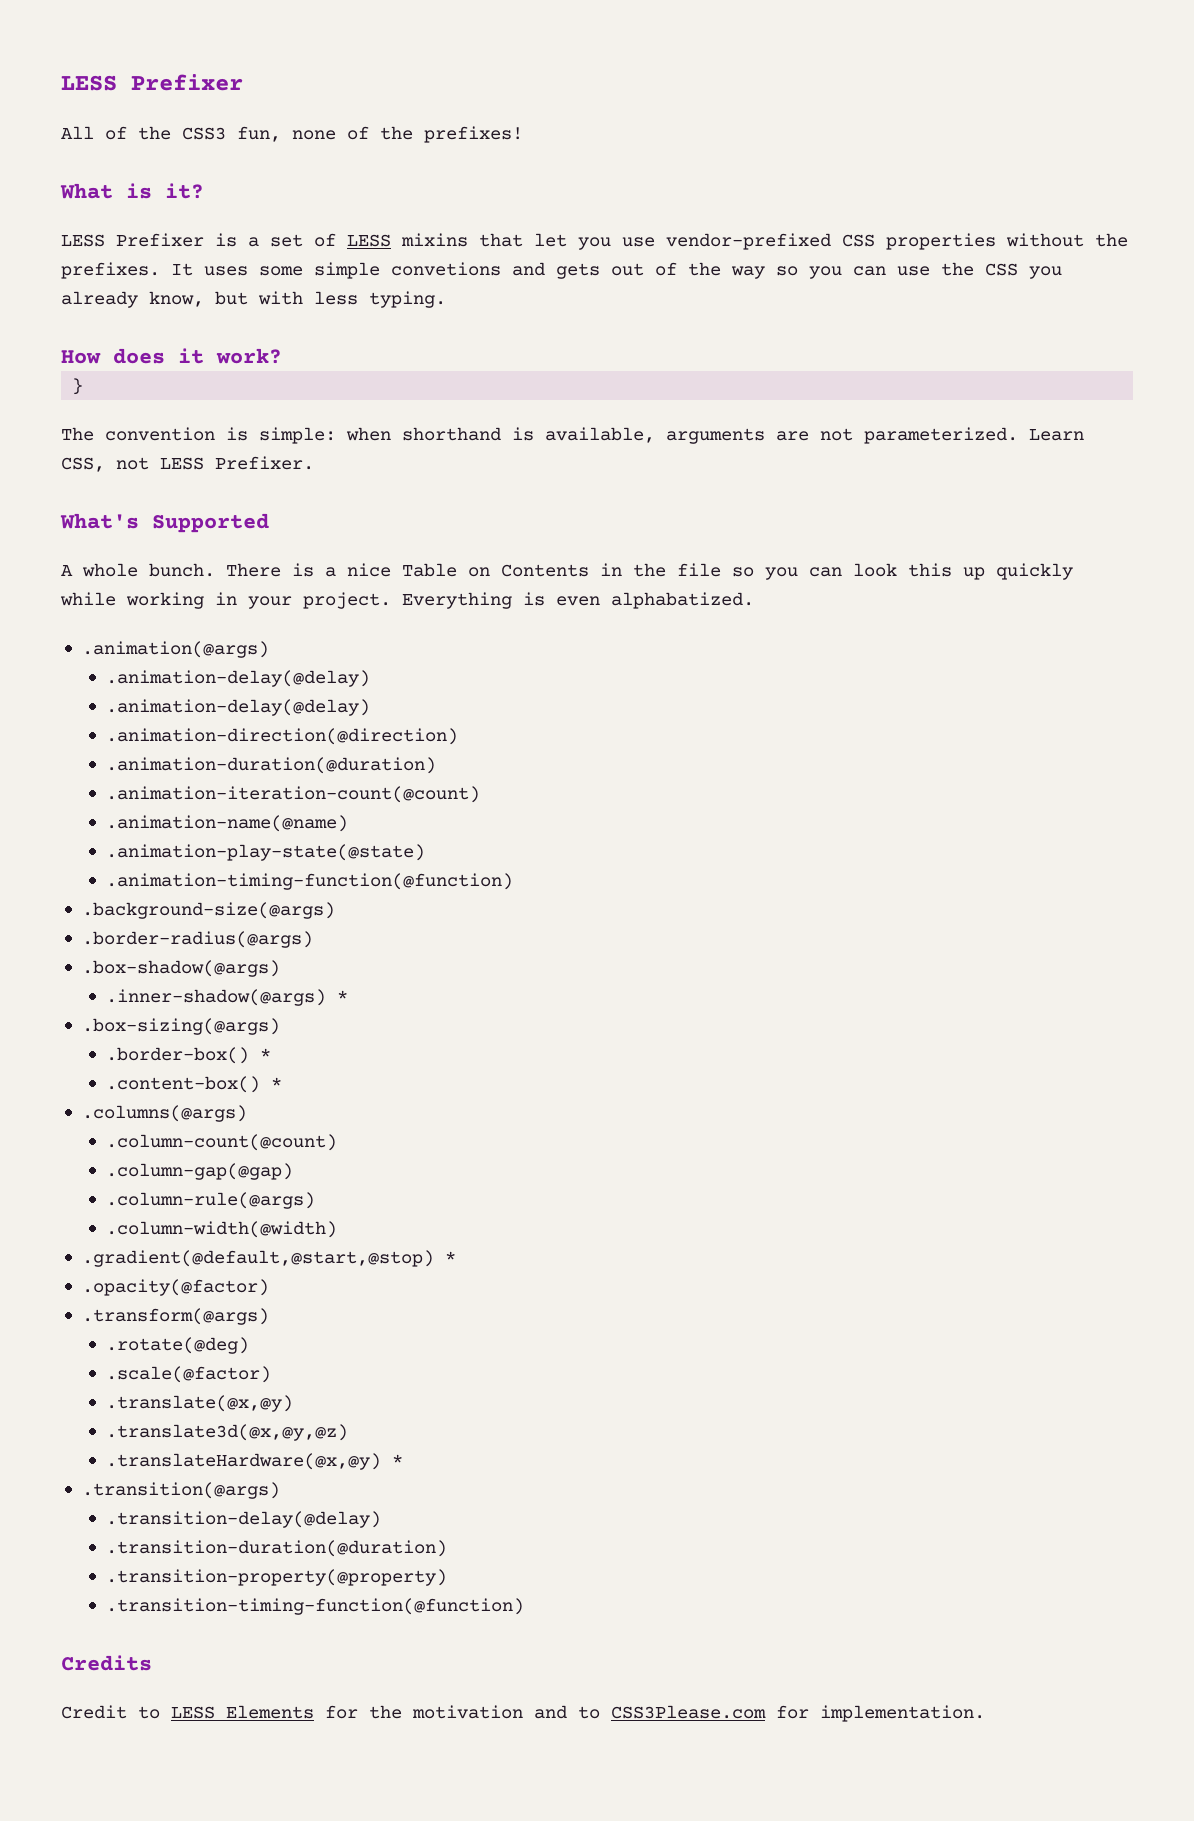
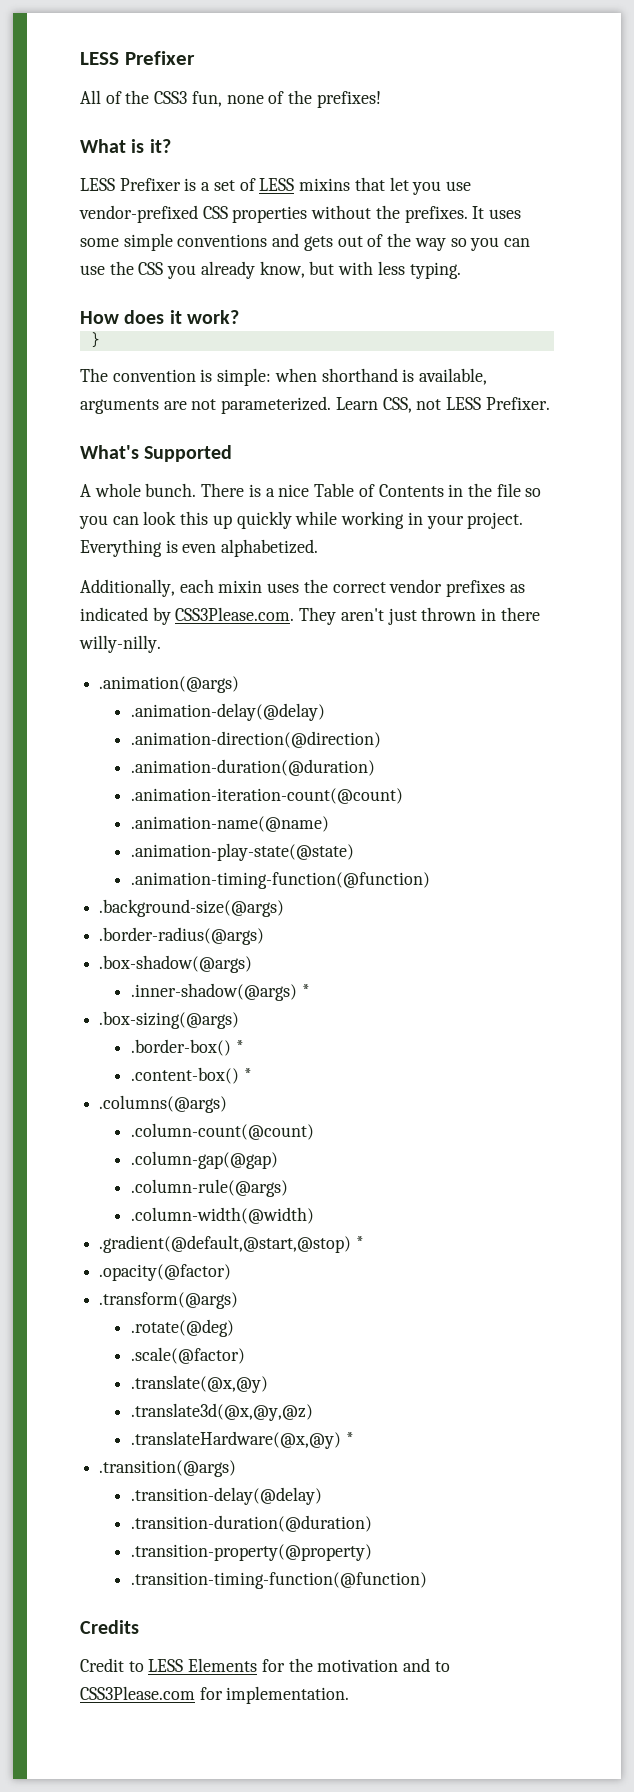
- It uses some simple convetions and gets out of the way so you can use the CSS you already know, but with less typing.
+ It uses some simple conventions and gets out of the way so you can use the CSS you already know, but with less typing.
- There is a nice Table on Contents in the file so you can look this up quickly while working in your project.
+ There is a nice Table of Contents in the file so you can look this up quickly while working in your project.
- Everything is even alphabatized.
+ Everything is even alphabetized.
+ Additionally, each mixin uses the correct vendor prefixes as indicated by CSS3Please.com. They aren't just thrown in there willy-nilly.
  .animation(@args)
- .animation-delay(@delay)

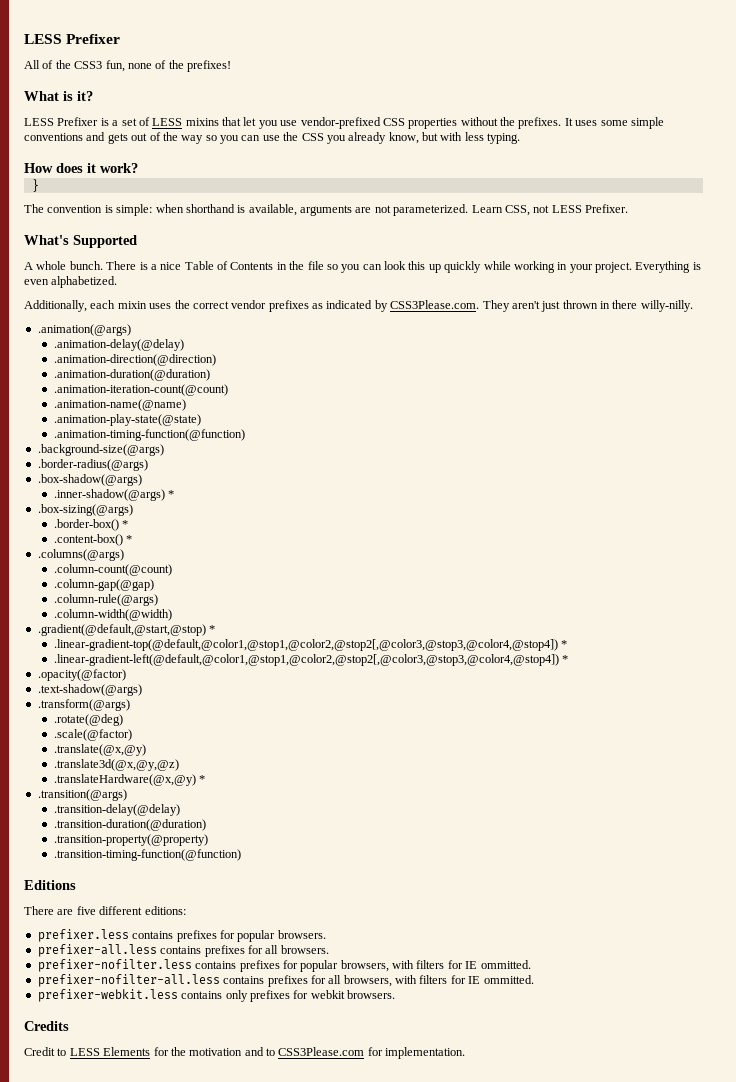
+ .linear-gradient-top(@default,@color1,@stop1,@color2,@stop2[,@color3,@stop3,@color4,@stop4]) *
+ .linear-gradient-left(@default,@color1,@stop1,@color2,@stop2[,@color3,@stop3,@color4,@stop4]) *
+ .text-shadow(@args)
+ Editions
+ There are five different editions:
+ prefixer.less contains prefixes for popular browsers.
+ prefixer-all.less contains prefixes for all browsers.
+ prefixer-nofilter.less contains prefixes for popular browsers, with filters for IE ommitted.
+ prefixer-nofilter-all.less contains prefixes for all browsers, with filters for IE ommitted.
+ prefixer-webkit.less contains only prefixes for webkit browsers.

